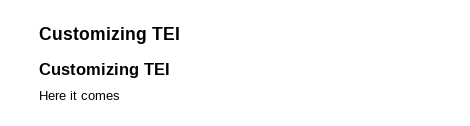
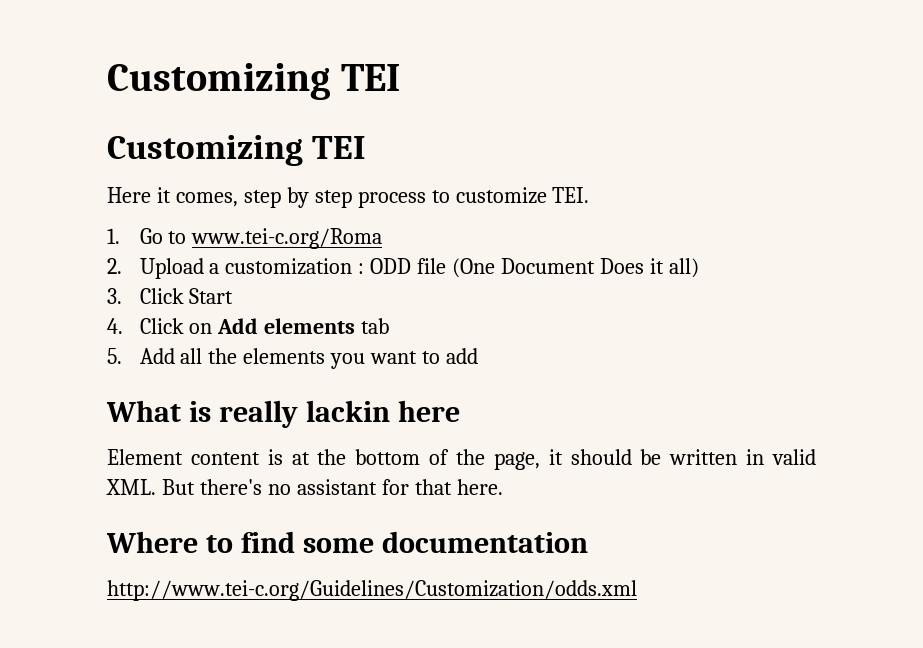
- Here it comes
+ Here it comes, step by step process to customize TEI.
+ 1. Go to www.tei-c.org/Roma
+ 2. Upload a customization : ODD file (One Document Does it all)
+ 3. Click Start
+ 4. Click on Add elements tab
+ 5. Add all the elements you want to add
+ What is really lackin here
+ Element content is at the bottom of the page, it should be written in valid XML. But there's no assistant for that here.
+ Where to find some documentation
+ http://www.tei-c.org/Guidelines/Customization/odds.xml

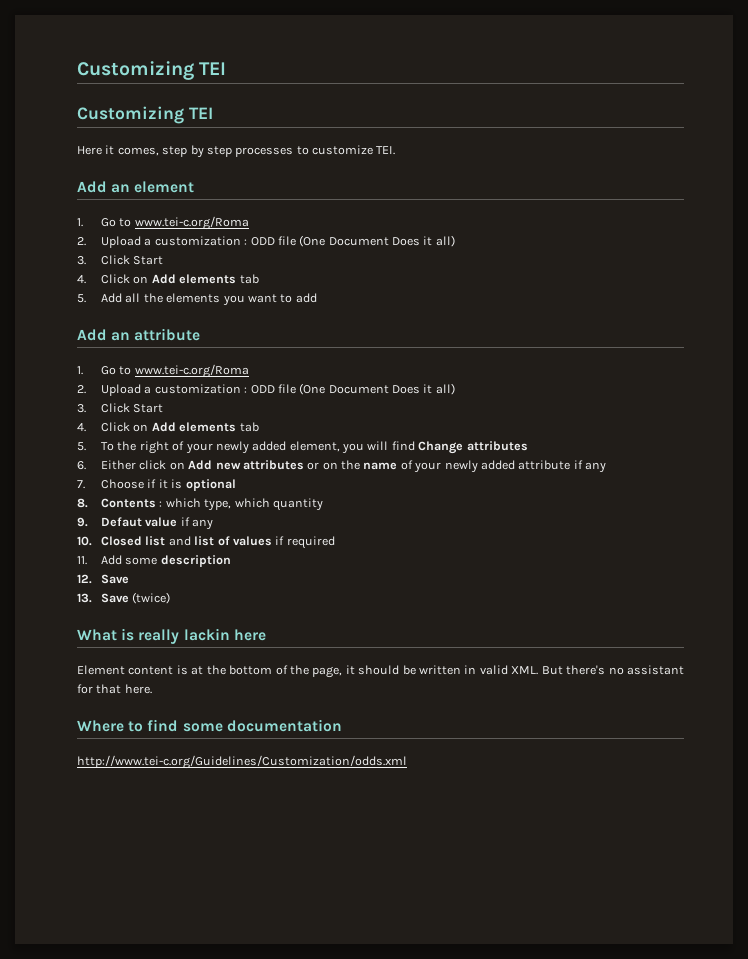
- Here it comes, step by step process to customize TEI.
+ Here it comes, step by step processes to customize TEI.
+ Add an element
+ Add an attribute
+ 1. Go to www.tei-c.org/Roma
+ 2. Upload a customization : ODD file (One Document Does it all)
+ 3. Click Start
+ 4. Click on Add elements tab
+ 5. To the right of your newly added element, you will find Change attributes
+ 6. Either click on Add new attributes or on the name of your newly added attribute if any
+ 7. Choose if it is optional
+ 8. Contents : which type, which quantity
+ 9. Defaut value if any
+ 10. Closed list and list of values if required
+ 11. Add some description
+ 12. Save
+ 13. Save (twice)

